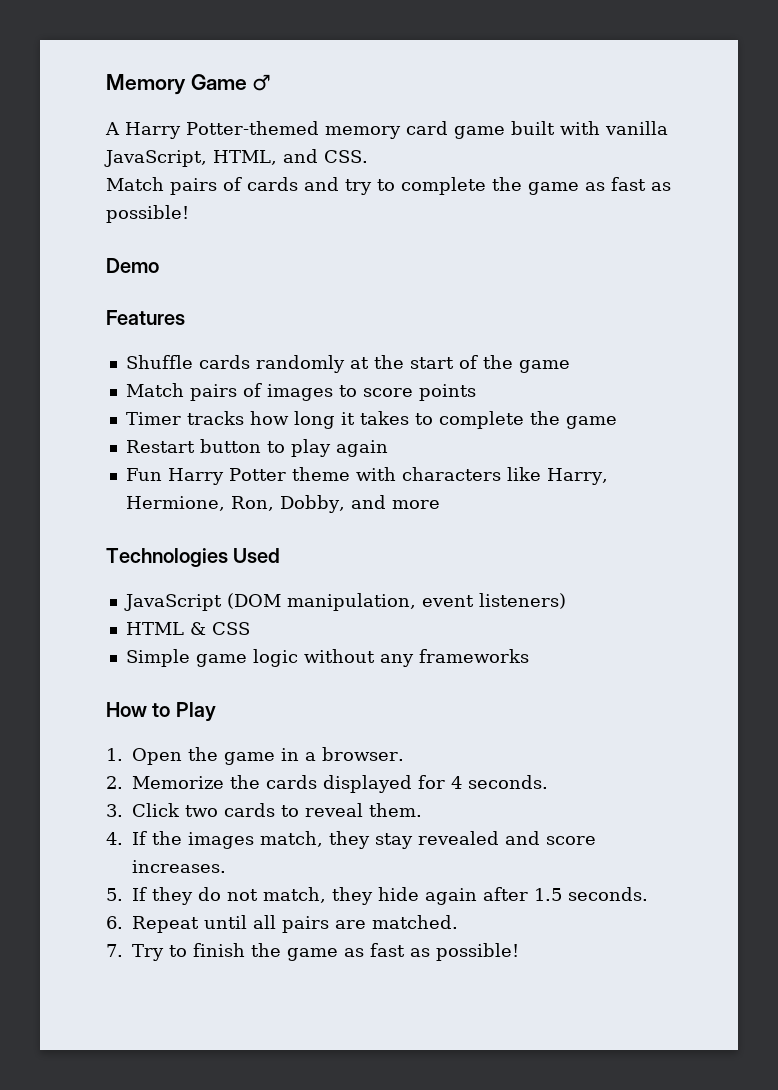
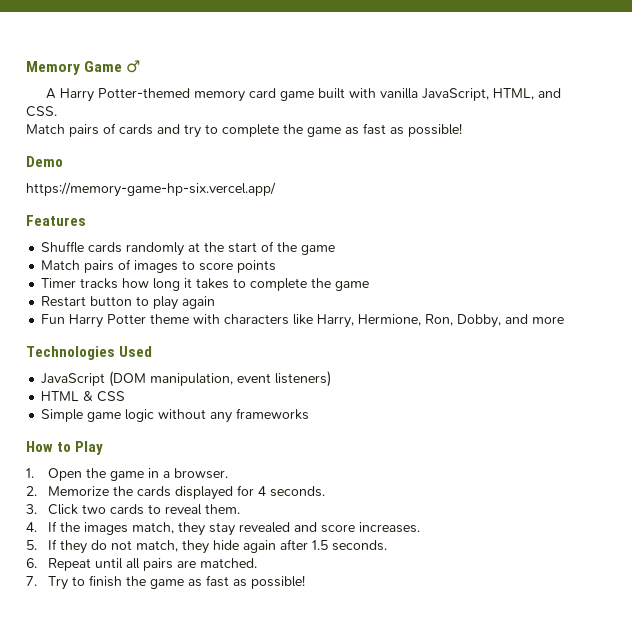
+ https://memory-game-hp-six.vercel.app/

